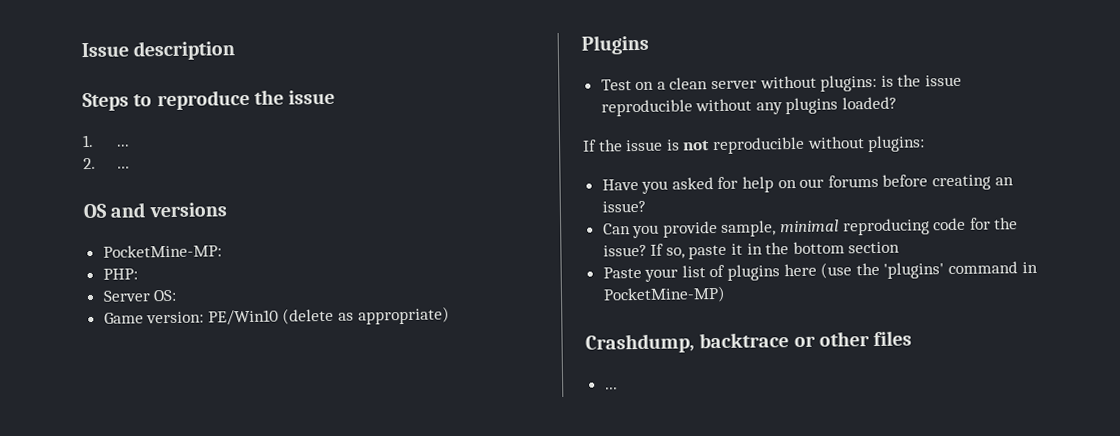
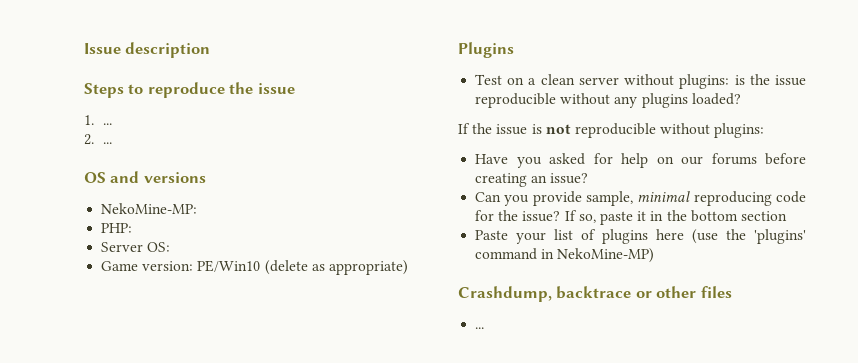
- PocketMine-MP:
+ NekoMine-MP:
- Paste your list of plugins here (use the 'plugins' command in PocketMine-MP)
+ Paste your list of plugins here (use the 'plugins' command in NekoMine-MP)

